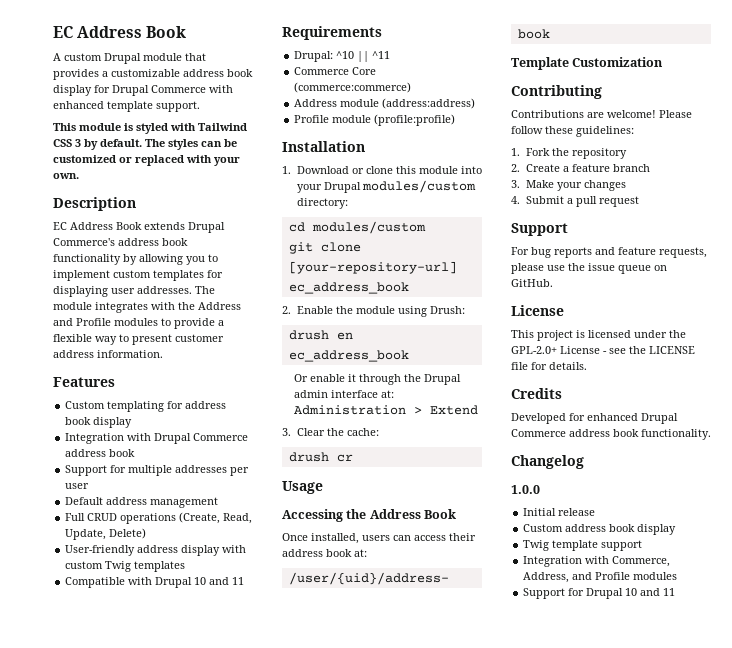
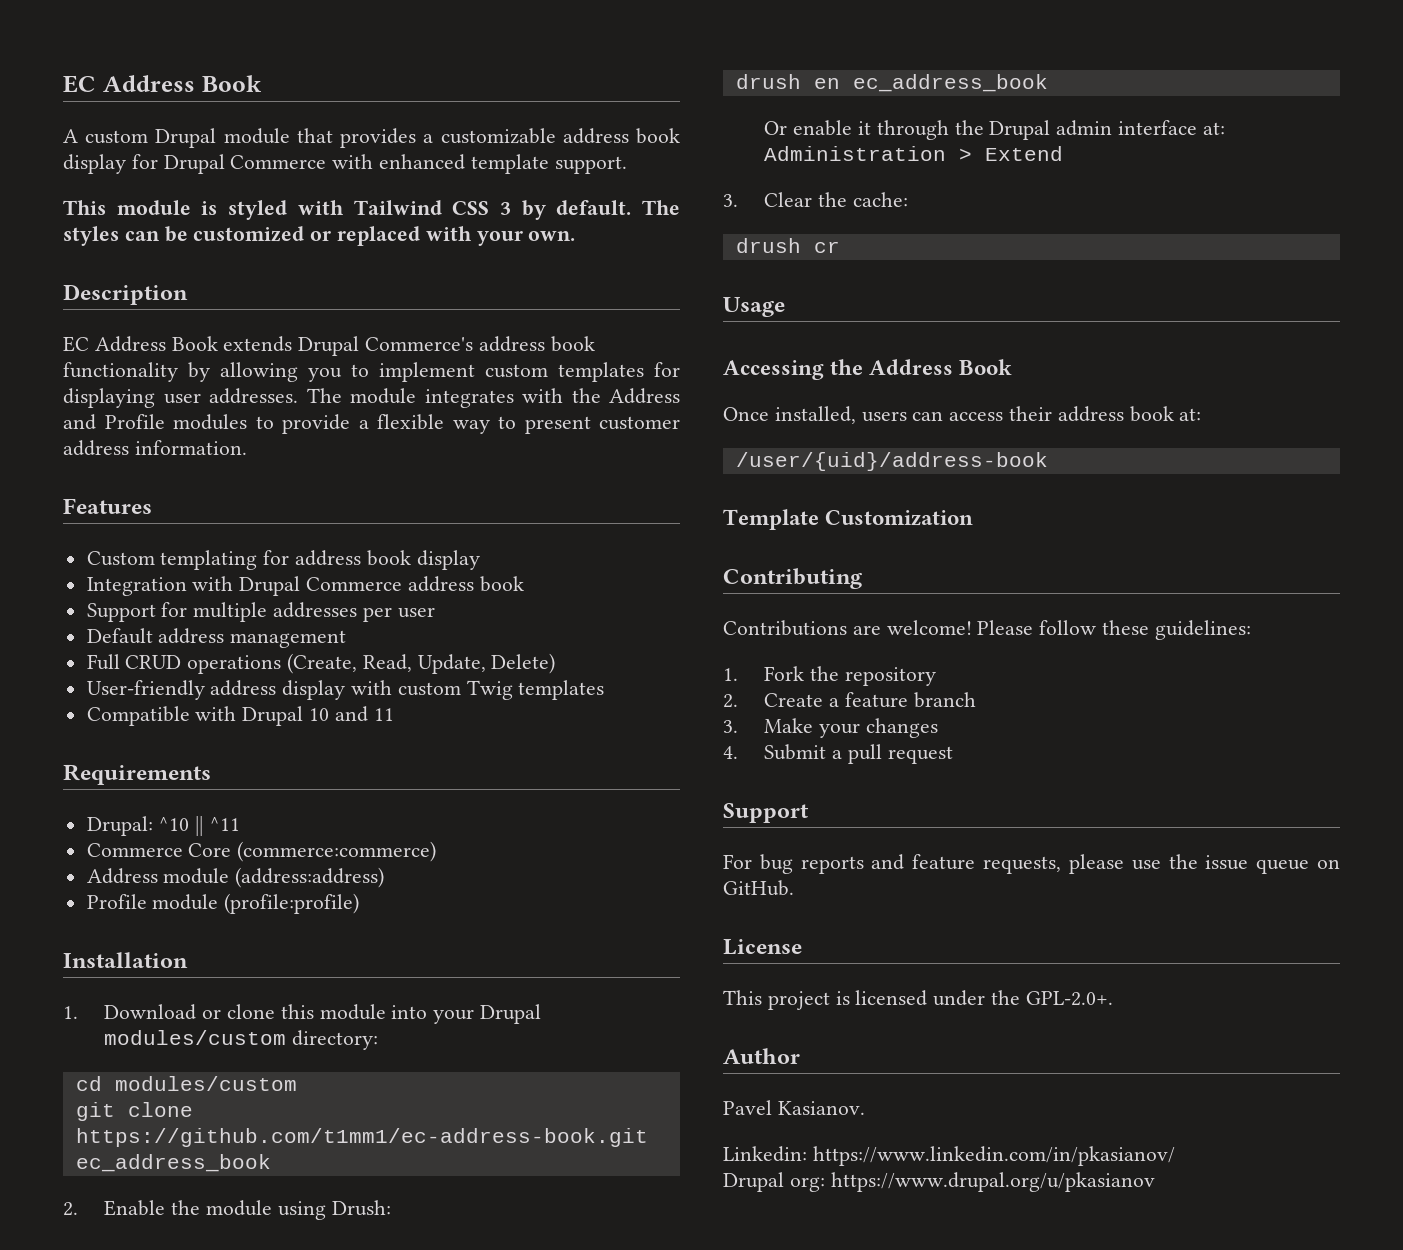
- git clone [your-repository-url] ec_address_book
+ git clone https://github.com/t1mm1/ec-address-book.git ec_address_book
- This project is licensed under the GPL-2.0+ License - see the LICENSE file for details.
- Credits
- Developed for enhanced Drupal Commerce address book functionality.
- Changelog
- 1.0.0
- Initial release
- Custom address book display
- Twig template support
- Integration with Commerce, Address, and Profile modules
- Support for Drupal 10 and 11
+ This project is licensed under the GPL-2.0+.
+ Author
+ Pavel Kasianov.
+ Linkedin: https://www.linkedin.com/in/pkasianov/
+ Drupal org: https://www.drupal.org/u/pkasianov

